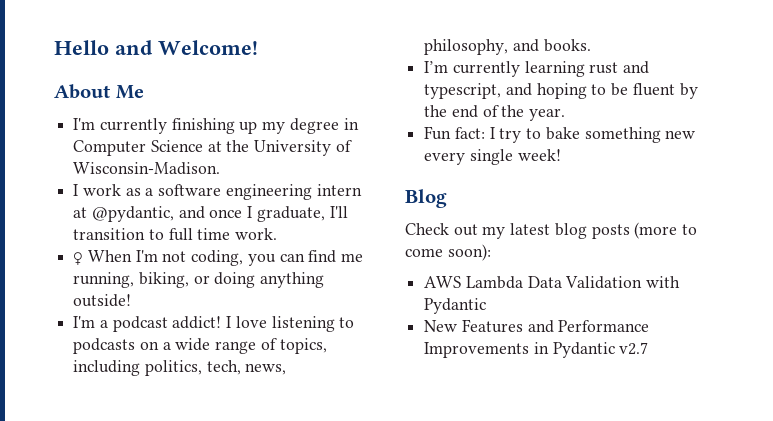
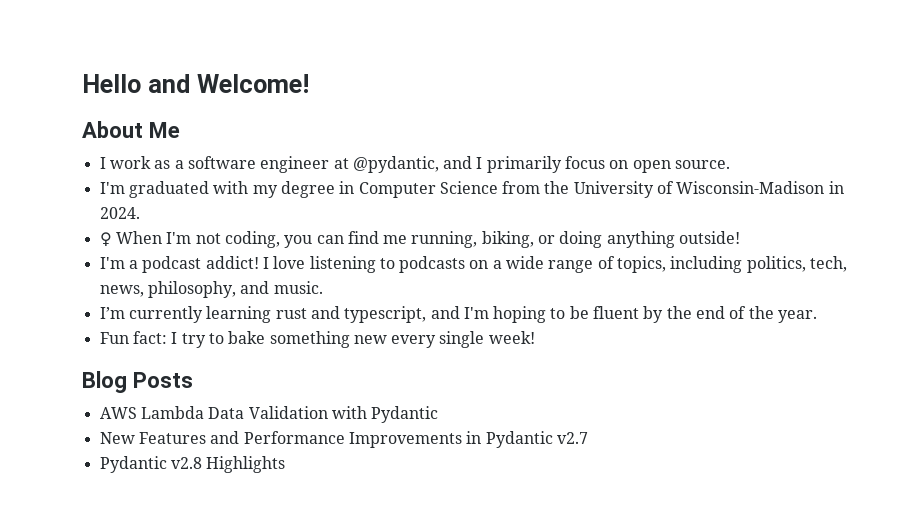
- I'm currently finishing up my degree in Computer Science at the University of Wisconsin-Madison.
- I work as a software engineering intern at @pydantic, and once I graduate, I'll transition to full time work.
+ I work as a software engineer at @pydantic, and I primarily focus on open source.
+ I'm graduated with my degree in Computer Science from the University of Wisconsin-Madison in 2024.
- I love listening to podcasts on a wide range of topics, including politics, tech, news, philosophy, and books.
+ I love listening to podcasts on a wide range of topics, including politics, tech, news, philosophy, and music.
- I’m currently learning rust and typescript, and hoping to be fluent by the end of the year.
+ I’m currently learning rust and typescript, and I'm hoping to be fluent by the end of the year.
- Blog
- Check out my latest blog posts (more to come soon):
+ Blog Posts
+ Pydantic v2.8 Highlights

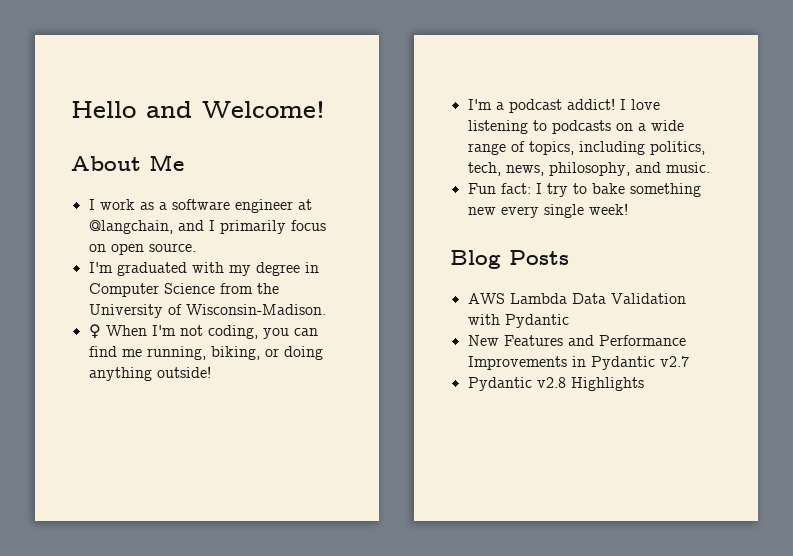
- I work as a software engineer at @pydantic, and I primarily focus on open source.
+ I work as a software engineer at @langchain, and I primarily focus on open source.
- I'm graduated with my degree in Computer Science from the University of Wisconsin-Madison in 2024.
+ I'm graduated with my degree in Computer Science from the University of Wisconsin-Madison.
- I’m currently learning rust and typescript, and I'm hoping to be fluent by the end of the year.

